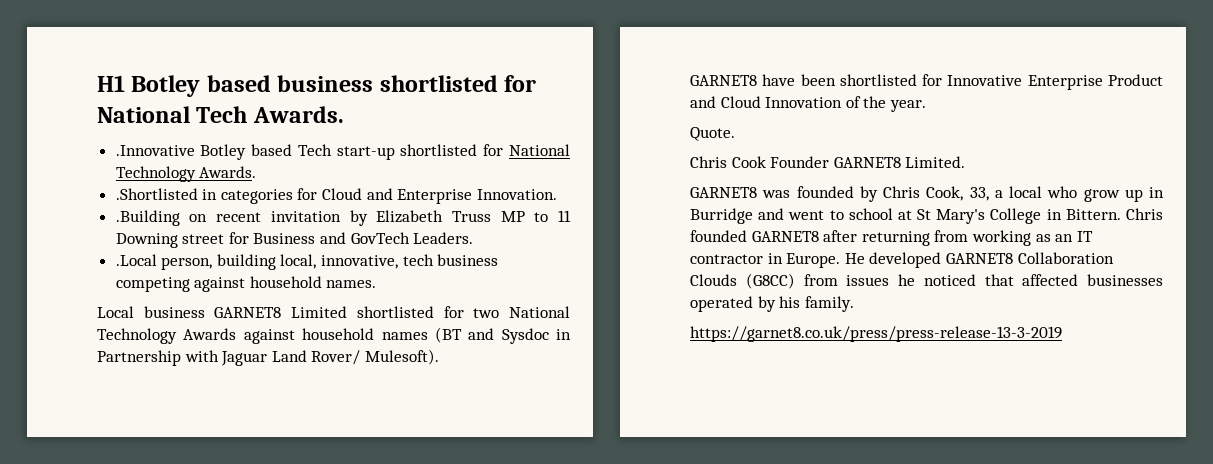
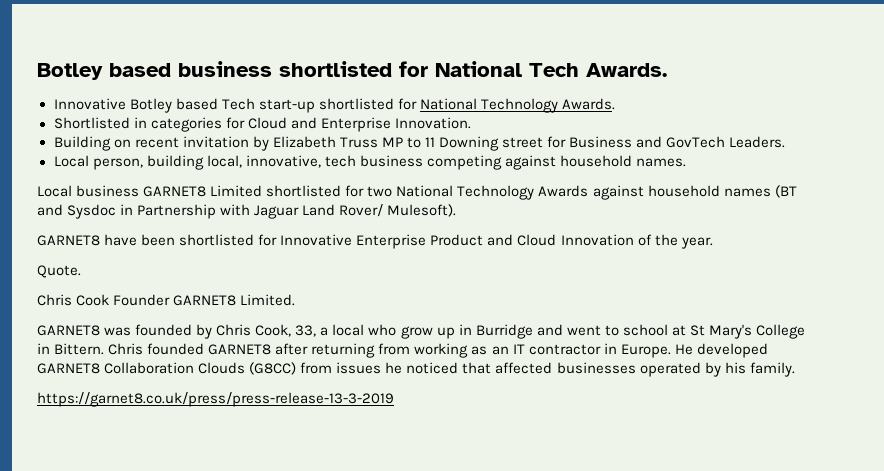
- H1 Botley based business shortlisted for National Tech Awards.
+ Botley based business shortlisted for National Tech Awards.
- .Innovative Botley based Tech start-up shortlisted for National Technology Awards.
+ Innovative Botley based Tech start-up shortlisted for National Technology Awards.
- .Shortlisted in categories for Cloud and Enterprise Innovation.
+ Shortlisted in categories for Cloud and Enterprise Innovation.
- .Building on recent invitation by Elizabeth Truss MP to 11 Downing street for Business and GovTech Leaders.
+ Building on recent invitation by Elizabeth Truss MP to 11 Downing street for Business and GovTech Leaders.
- .Local person, building local, innovative, tech business competing against household names.
+ Local person, building local, innovative, tech business competing against household names.

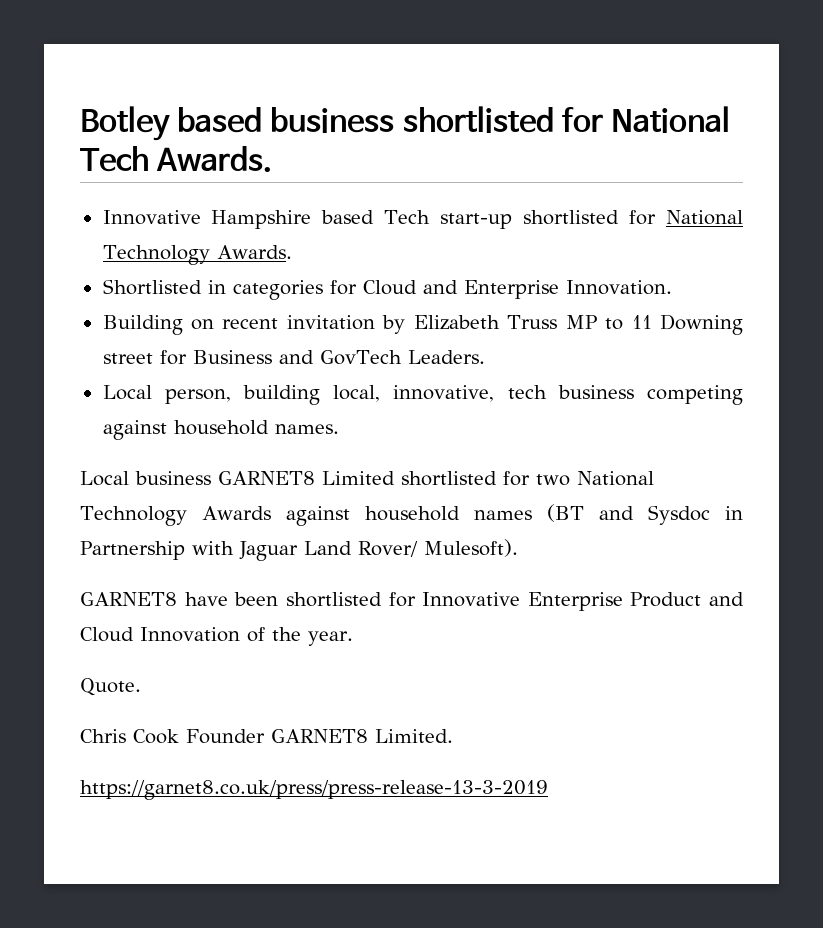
- Innovative Botley based Tech start-up shortlisted for National Technology Awards.
+ Innovative Hampshire based Tech start-up shortlisted for National Technology Awards.
- GARNET8 was founded by Chris Cook, 33, a local who grow up in Burridge and went to school at St Mary's College in Bittern. Chris founded GARNET8 after returning from working as an IT contractor in Europe. He developed GARNET8 Collaboration Clouds (G8CC) from issues he noticed that affected businesses operated by his family.

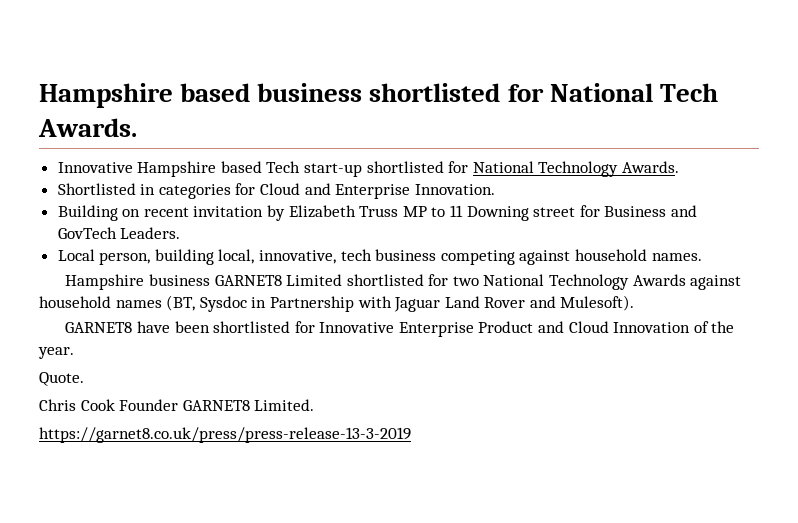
- Botley based business shortlisted for National Tech Awards.
+ Hampshire based business shortlisted for National Tech Awards.
- Local business GARNET8 Limited shortlisted for two National Technology Awards against household names (BT and Sysdoc in Partnership with Jaguar Land Rover/ Mulesoft).
+ Hampshire business GARNET8 Limited shortlisted for two National Technology Awards against household names (BT, Sysdoc in Partnership with Jaguar Land Rover and Mulesoft).

